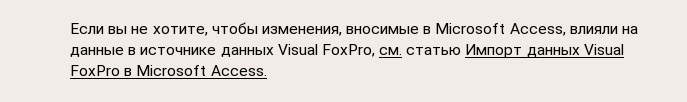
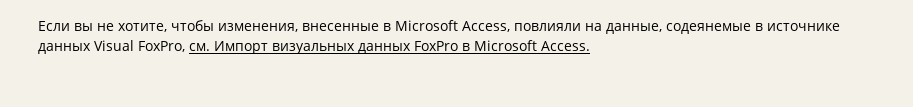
- Если вы не хотите, чтобы изменения, вносимые в Microsoft Access, влияли на данные в источнике данных Visual FoxPro, см. статью Импорт данных Visual FoxPro в Microsoft Access.
+ Если вы не хотите, чтобы изменения, внесенные в Microsoft Access, повлияли на данные, содеянемые в источнике данных Visual FoxPro, см. Импорт визуальных данных FoxPro в Microsoft Access.

